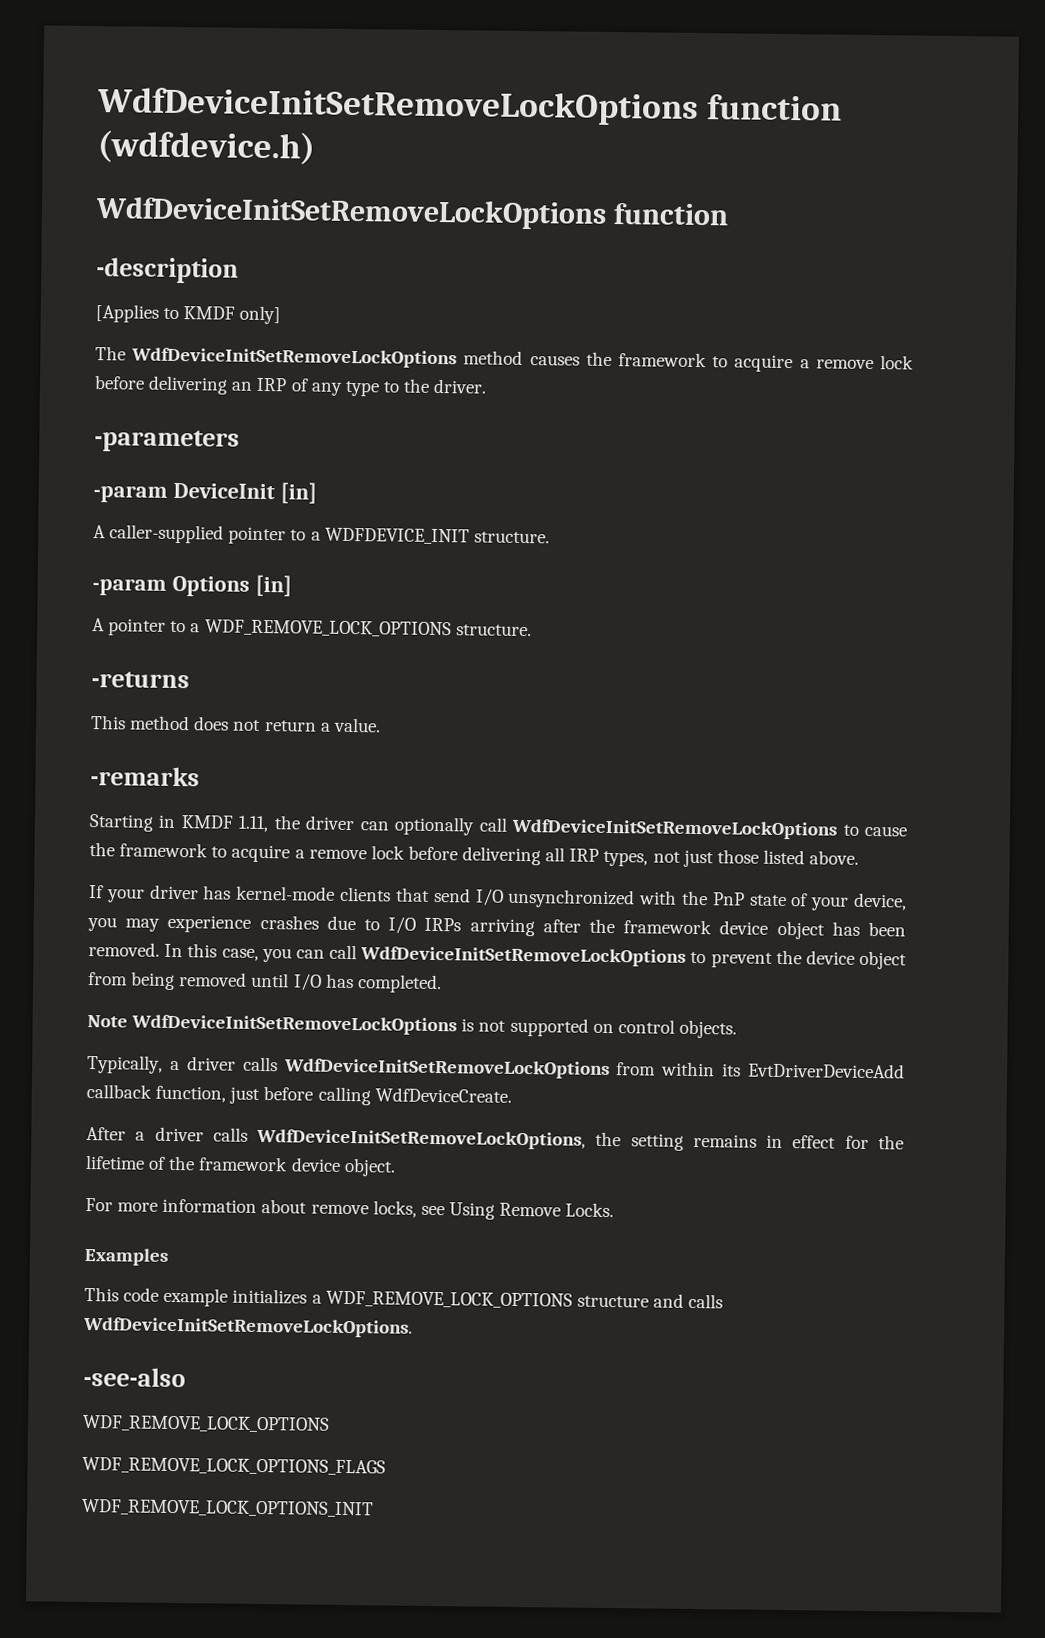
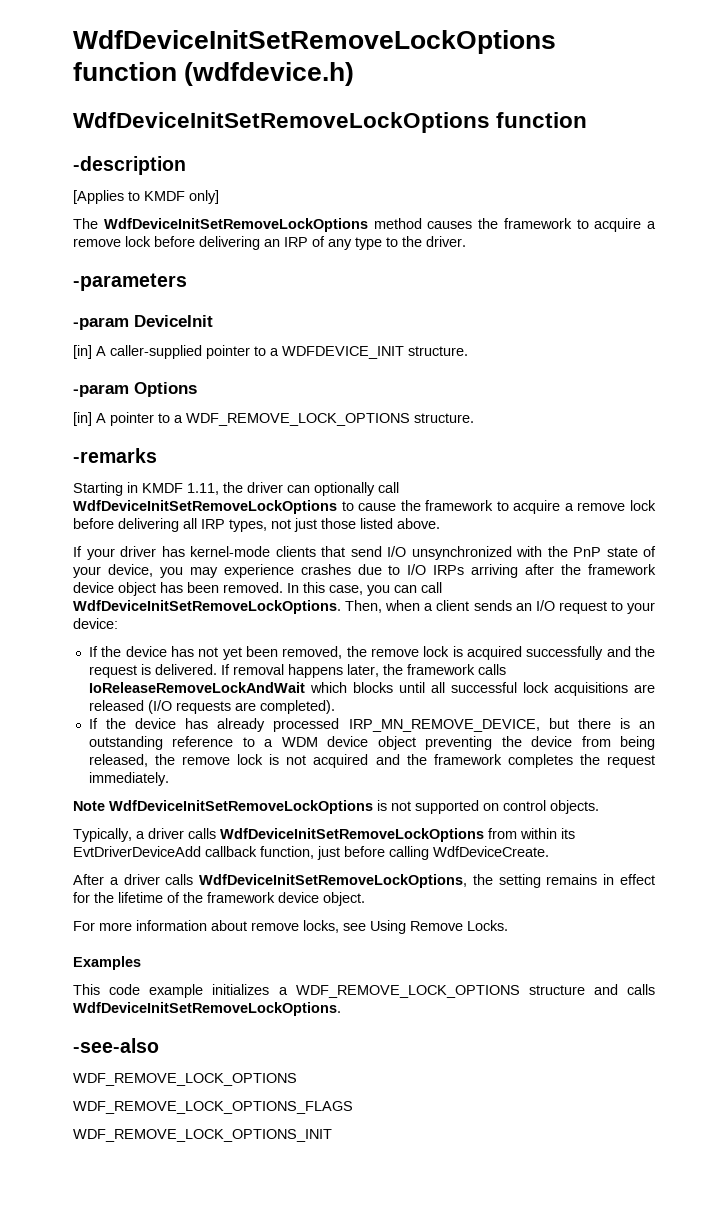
- -param DeviceInit [in]
- A caller-supplied pointer to a WDFDEVICE_INIT structure.
+ -param DeviceInit
+ [in] A caller-supplied pointer to a WDFDEVICE_INIT structure.
- -param Options [in]
- A pointer to a WDF_REMOVE_LOCK_OPTIONS structure.
+ -param Options
+ [in] A pointer to a WDF_REMOVE_LOCK_OPTIONS structure.
- -returns
- This method does not return a value.
- In this case, you can call WdfDeviceInitSetRemoveLockOptions to prevent the device object from being removed until I/O has completed.
+ In this case, you can call WdfDeviceInitSetRemoveLockOptions. Then, when a client sends an I/O request to your device:
+ If the device has not yet been removed, the remove lock is acquired successfully and the request is delivered. If removal happens later, the framework calls IoReleaseRemoveLockAndWait which blocks until all successful lock acquisitions are released (I/O requests are completed).
+ If the device has already processed IRP_MN_REMOVE_DEVICE, but there is an outstanding reference to a WDM device object preventing the device from being released, the remove lock is not acquired and the framework completes the request immediately.

